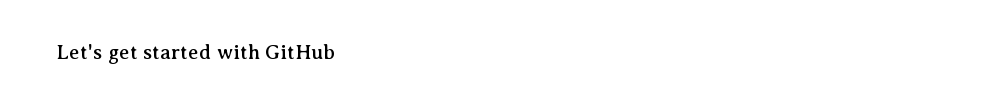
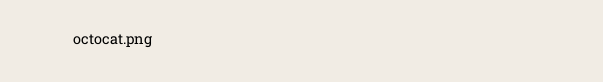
- Let's get started with GitHub
+ octocat.png

